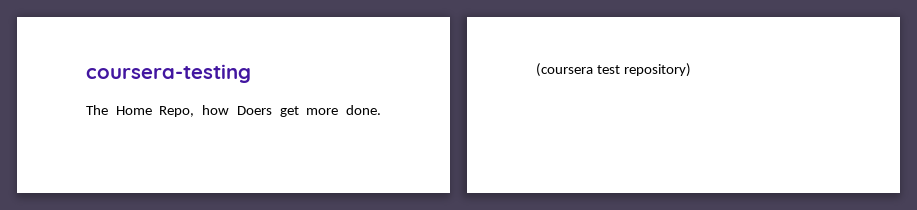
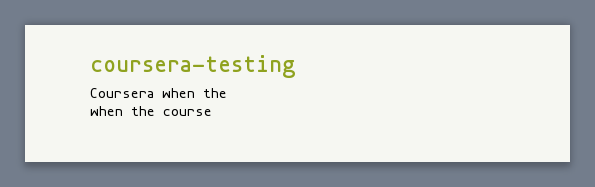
- The Home Repo, how Doers get more done. (coursera test repository)
+ Coursera when the
+ when the course

